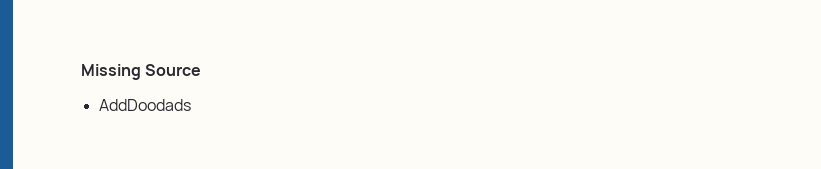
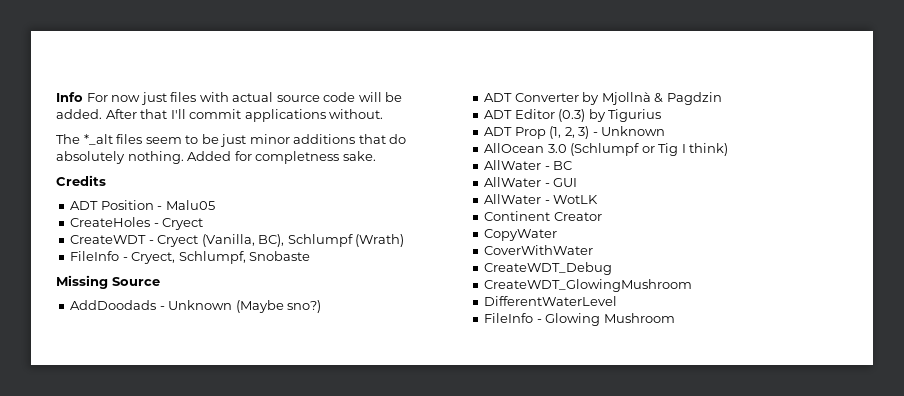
+ Info For now just files with actual source code will be added. After that I'll commit applications without.
+ The *_alt files seem to be just minor additions that do absolutely nothing. Added for completness sake.
+ Credits
+ ADT Position - Malu05
+ CreateHoles - Cryect
+ CreateWDT - Cryect (Vanilla, BC), Schlumpf (Wrath)
+ FileInfo - Cryect, Schlumpf, Snobaste
  Missing Source
- AddDoodads
+ AddDoodads - Unknown (Maybe sno?)
+ ADT Converter by Mjollnà & Pagdzin
+ ADT Editor (0.3) by Tigurius
+ ADT Prop (1, 2, 3) - Unknown
+ AllOcean 3.0 (Schlumpf or Tig I think)
+ AllWater - BC
+ AllWater - GUI
+ AllWater - WotLK
+ Continent Creator
+ CopyWater
+ CoverWithWater
+ CreateWDT_Debug
+ CreateWDT_GlowingMushroom
+ DifferentWaterLevel
+ FileInfo - Glowing Mushroom

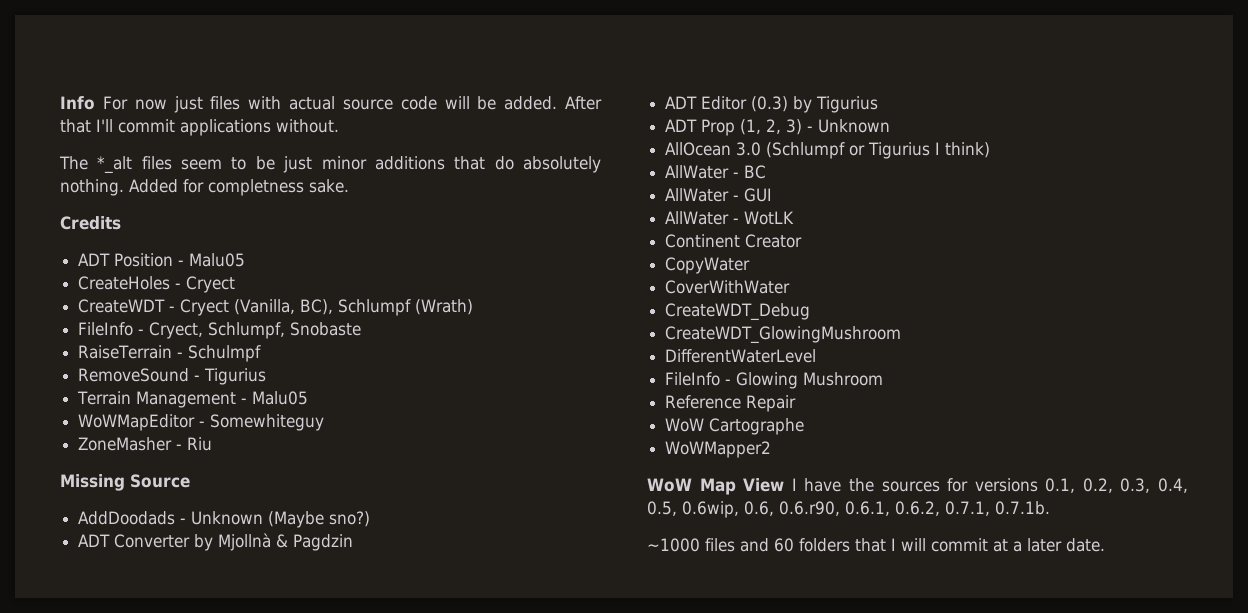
+ RaiseTerrain - Schulmpf
+ RemoveSound - Tigurius
+ Terrain Management - Malu05
+ WoWMapEditor - Somewhiteguy
+ ZoneMasher - Riu
- AllOcean 3.0 (Schlumpf or Tig I think)
+ AllOcean 3.0 (Schlumpf or Tigurius I think)
+ Reference Repair
+ WoW Cartographe
+ WoWMapper2
+ WoW Map View I have the sources for versions 0.1, 0.2, 0.3, 0.4, 0.5, 0.6wip, 0.6, 0.6.r90, 0.6.1, 0.6.2, 0.7.1, 0.7.1b.
+ ~1000 files and 60 folders that I will commit at a later date.

